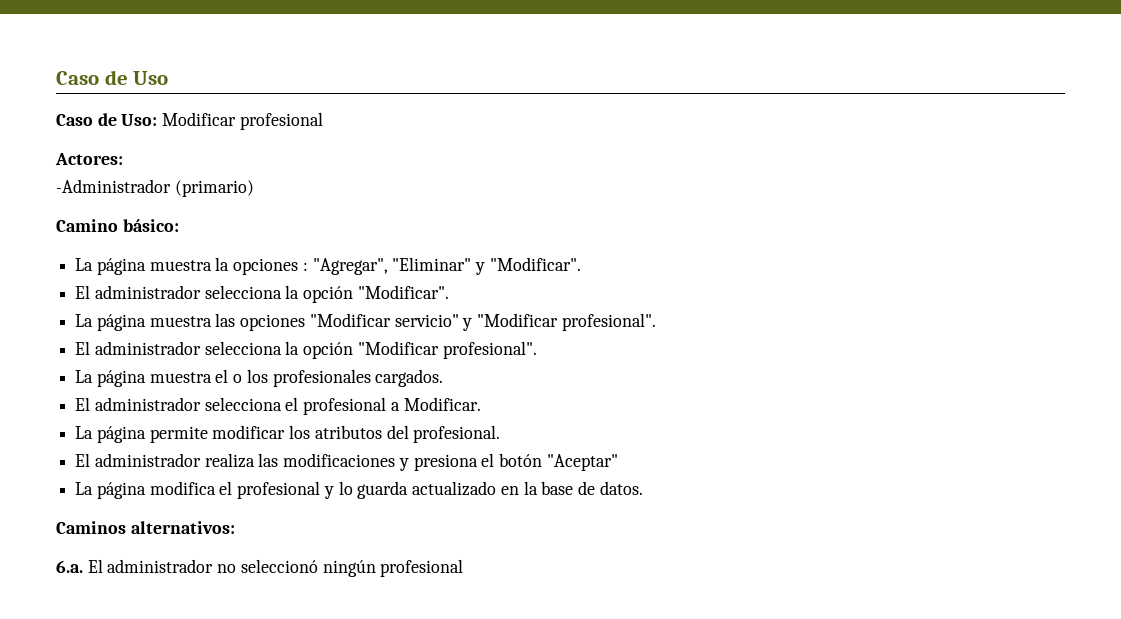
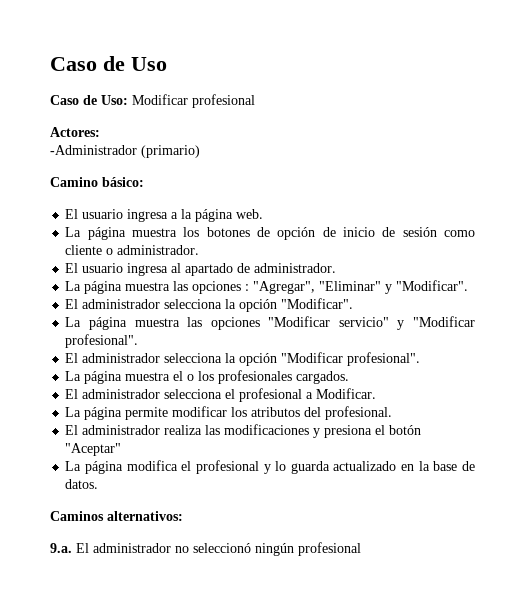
- La página muestra la opciones : "Agregar", "Eliminar" y "Modificar".
+ El usuario ingresa a la página web.
+ La página muestra los botones de opción de inicio de sesión como cliente o administrador.
+ El usuario ingresa al apartado de administrador.
+ La página muestra las opciones : "Agregar", "Eliminar" y "Modificar".
- 6.a. El administrador no seleccionó ningún profesional
+ 9.a. El administrador no seleccionó ningún profesional

